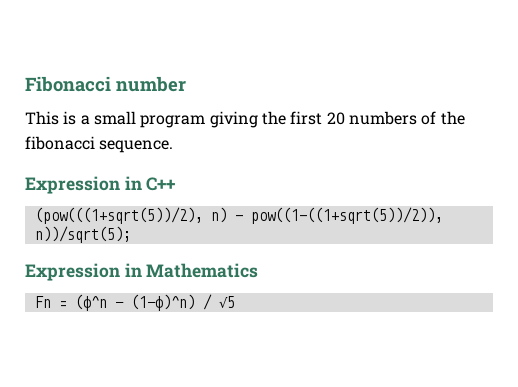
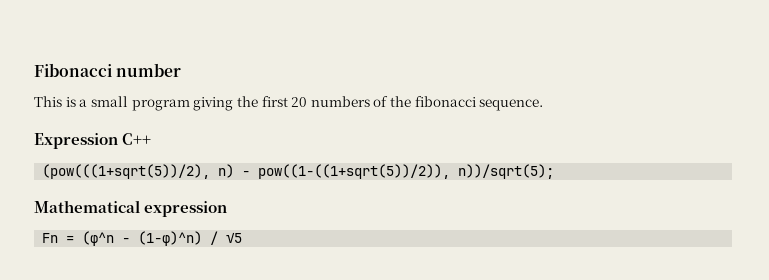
- Expression in C++
+ Expression C++
- Expression in Mathematics
+ Mathematical expression

